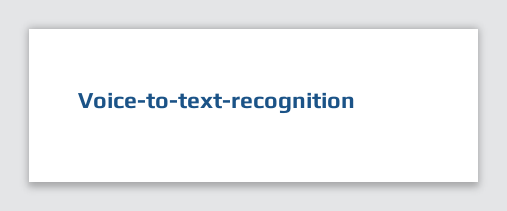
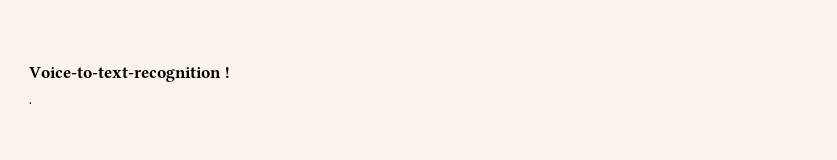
- Voice-to-text-recognition
+ Voice-to-text-recognition !
+ .

